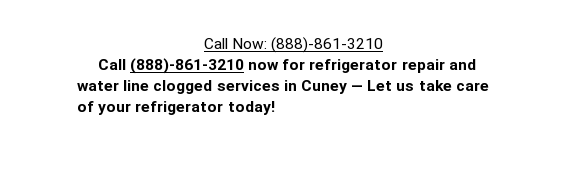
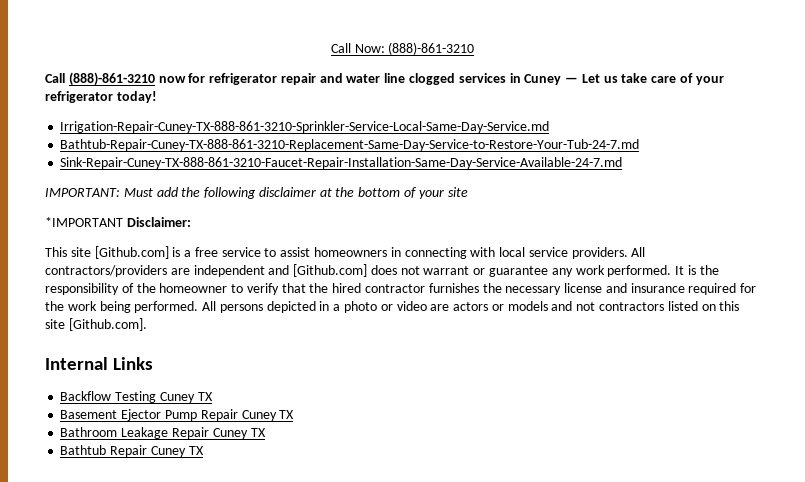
+ Irrigation-Repair-Cuney-TX-888-861-3210-Sprinkler-Service-Local-Same-Day-Service.md
+ Bathtub-Repair-Cuney-TX-888-861-3210-Replacement-Same-Day-Service-to-Restore-Your-Tub-24-7.md
+ Sink-Repair-Cuney-TX-888-861-3210-Faucet-Repair-Installation-Same-Day-Service-Available-24-7.md
+ IMPORTANT: Must add the following disclaimer at the bottom of your site
+ *IMPORTANT Disclaimer:
+ This site [Github.com] is a free service to assist homeowners in connecting with local service providers. All contractors/providers are independent and [Github.com] does not warrant or guarantee any work performed. It is the responsibility of the homeowner to verify that the hired contractor furnishes the necessary license and insurance required for the work being performed. All persons depicted in a photo or video are actors or models and not contractors listed on this site [Github.com].
+ Internal Links
+ Backflow Testing Cuney TX
+ Basement Ejector Pump Repair Cuney TX
+ Bathroom Leakage Repair Cuney TX
+ Bathtub Repair Cuney TX

